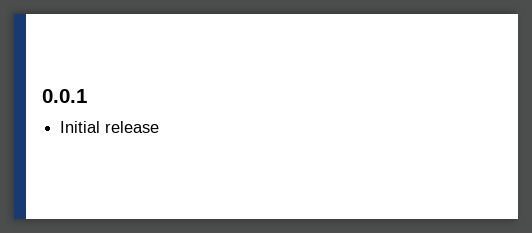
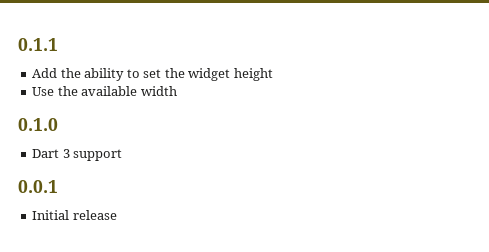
+ 0.1.1
+ Add the ability to set the widget height
+ Use the available width
+ 0.1.0
+ Dart 3 support

